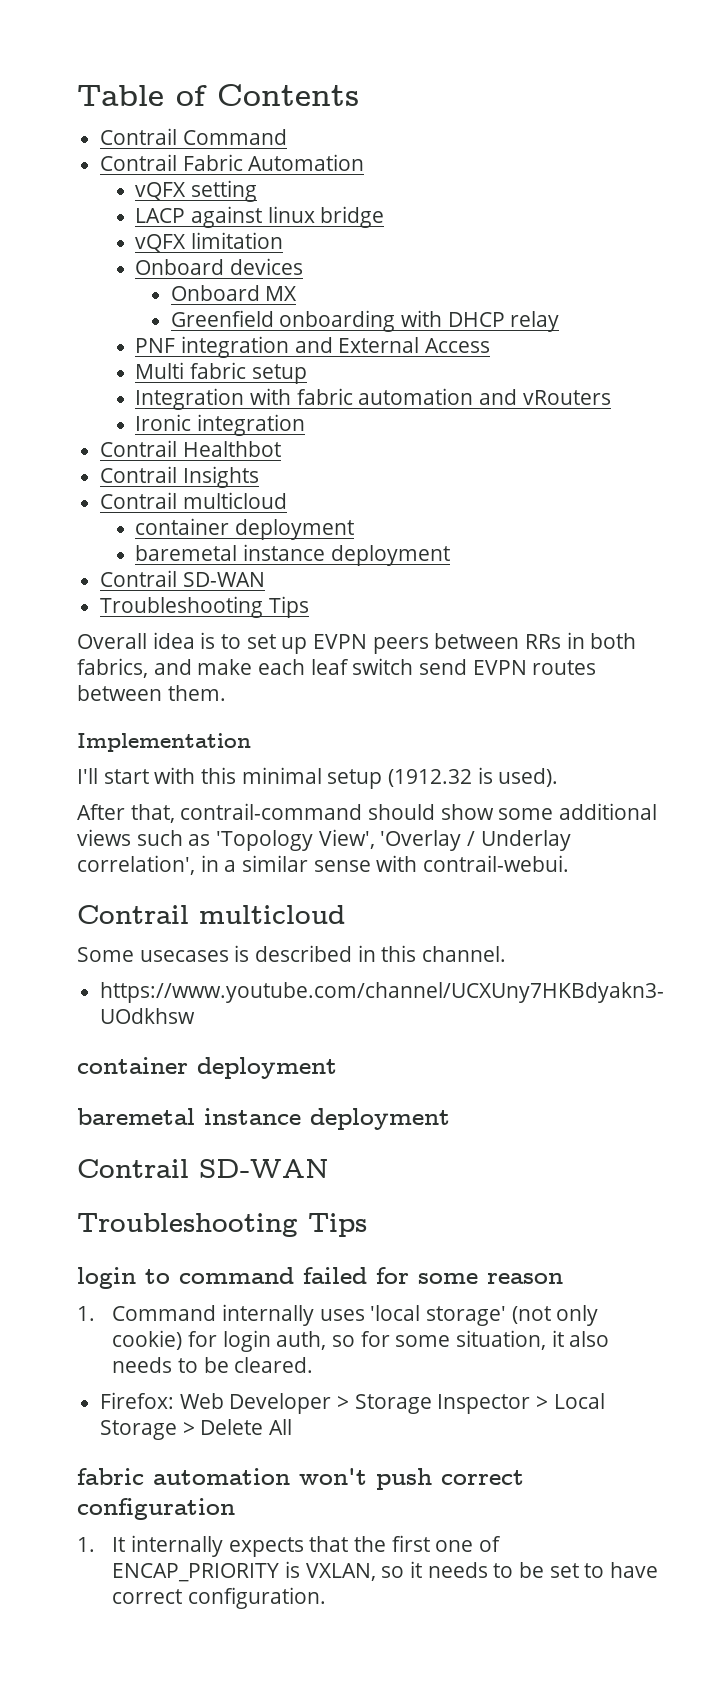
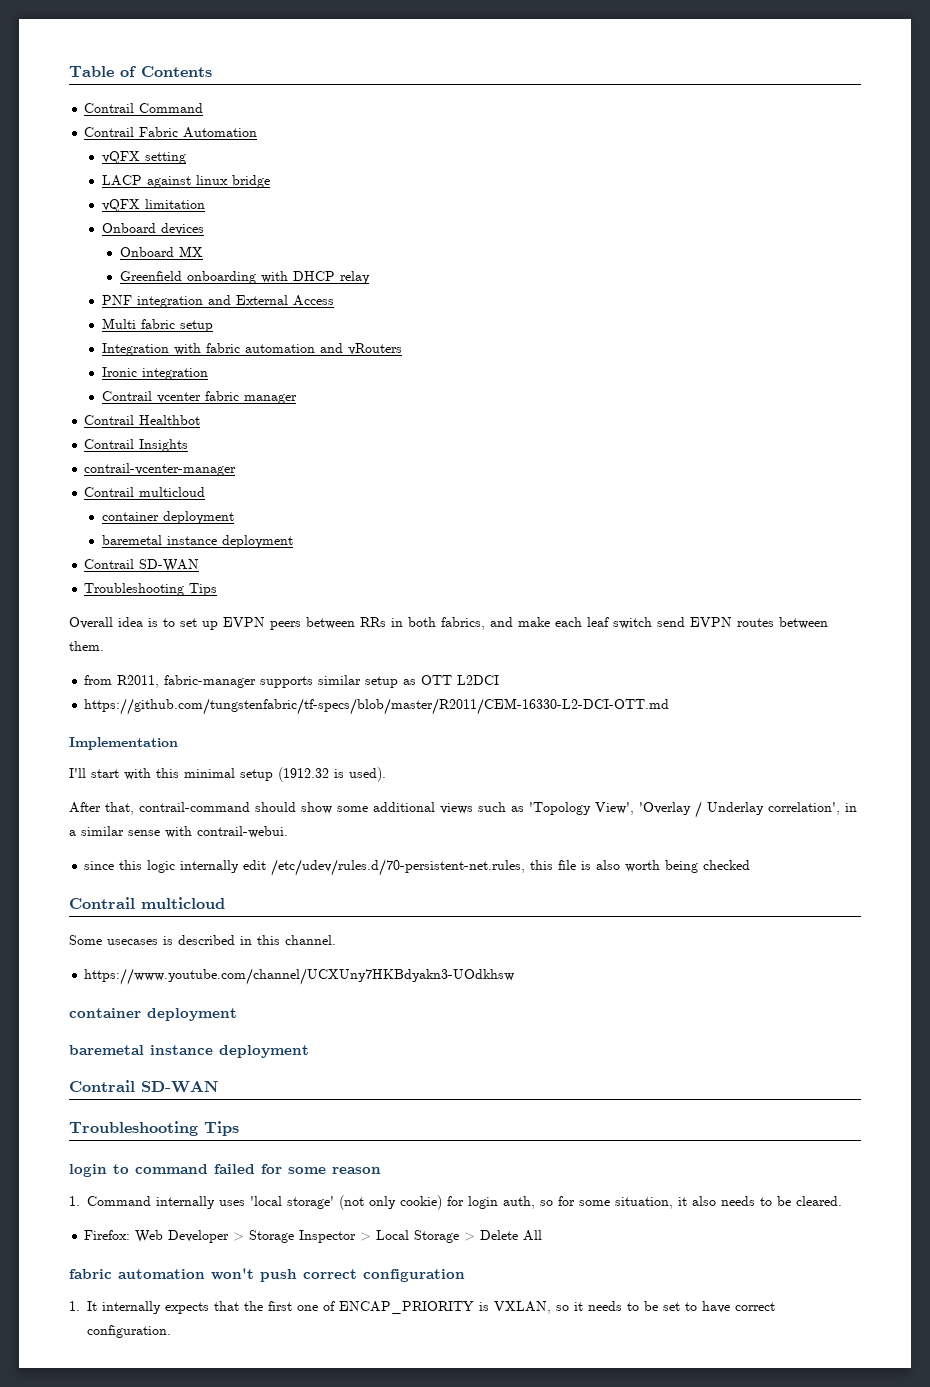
+ Contrail vcenter fabric manager
+ contrail-vcenter-manager
+ from R2011, fabric-manager supports similar setup as OTT L2DCI
+ https://github.com/tungstenfabric/tf-specs/blob/master/R2011/CEM-16330-L2-DCI-OTT.md
+ since this logic internally edit /etc/udev/rules.d/70-persistent-net.rules, this file is also worth being checked

